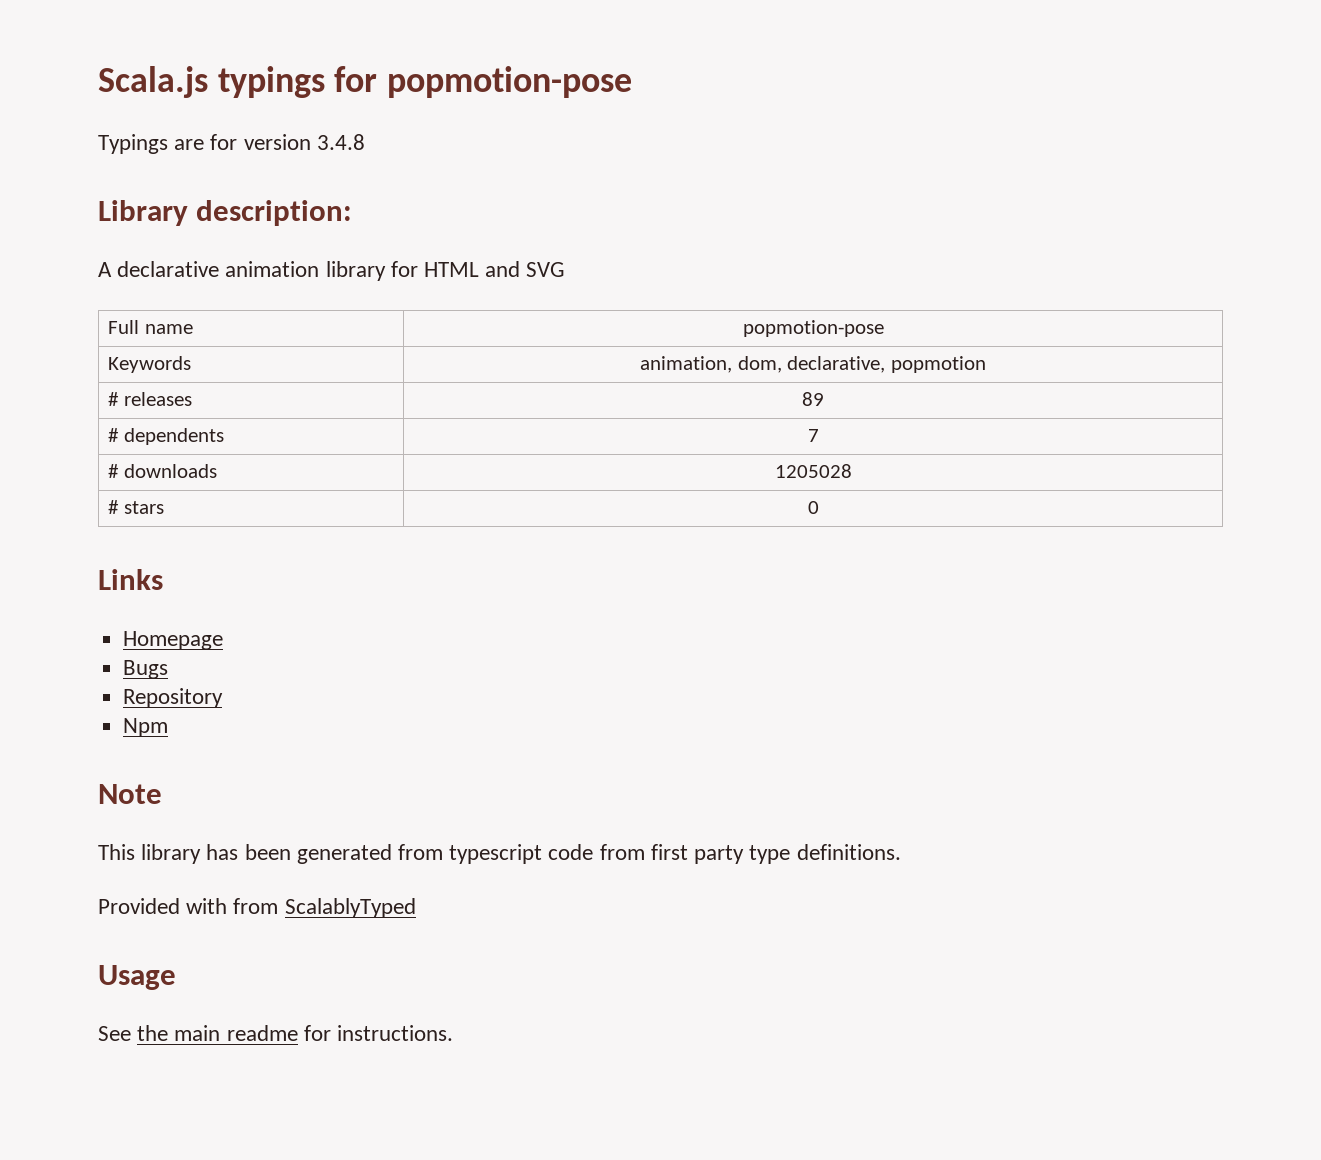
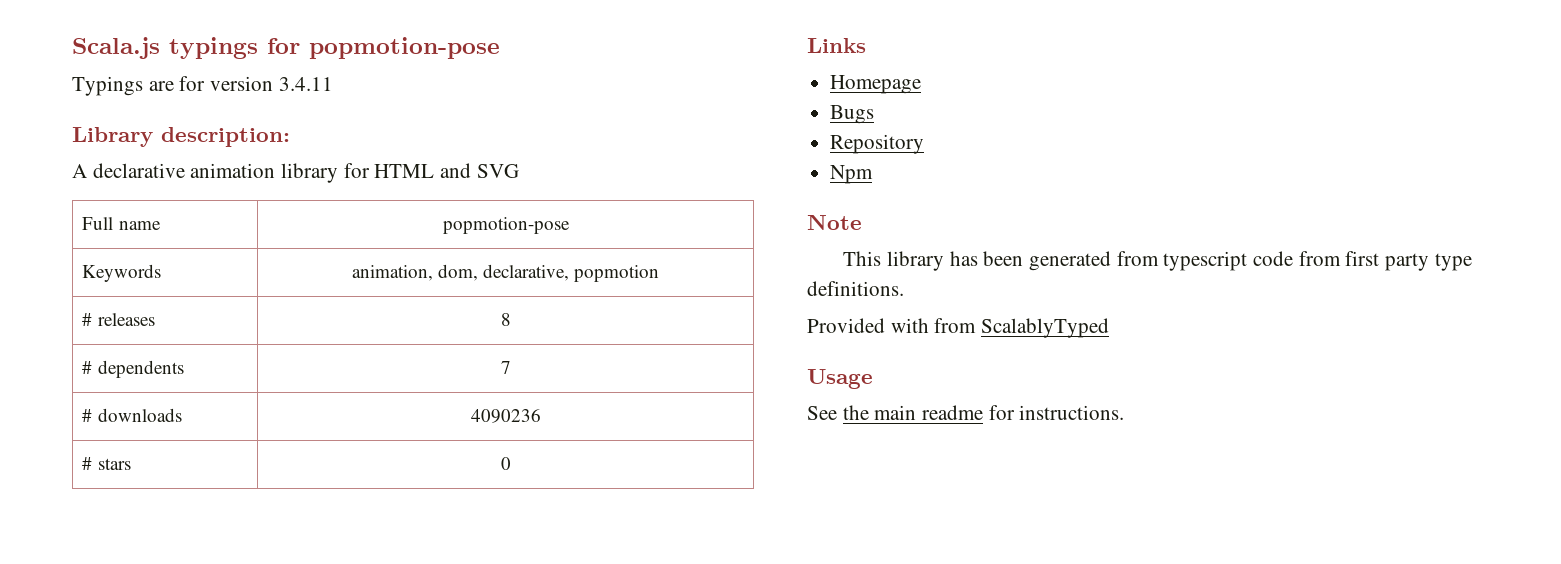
- Typings are for version 3.4.8
+ Typings are for version 3.4.11
- # releases | 89
+ # releases | 8
- # downloads | 1205028
+ # downloads | 4090236

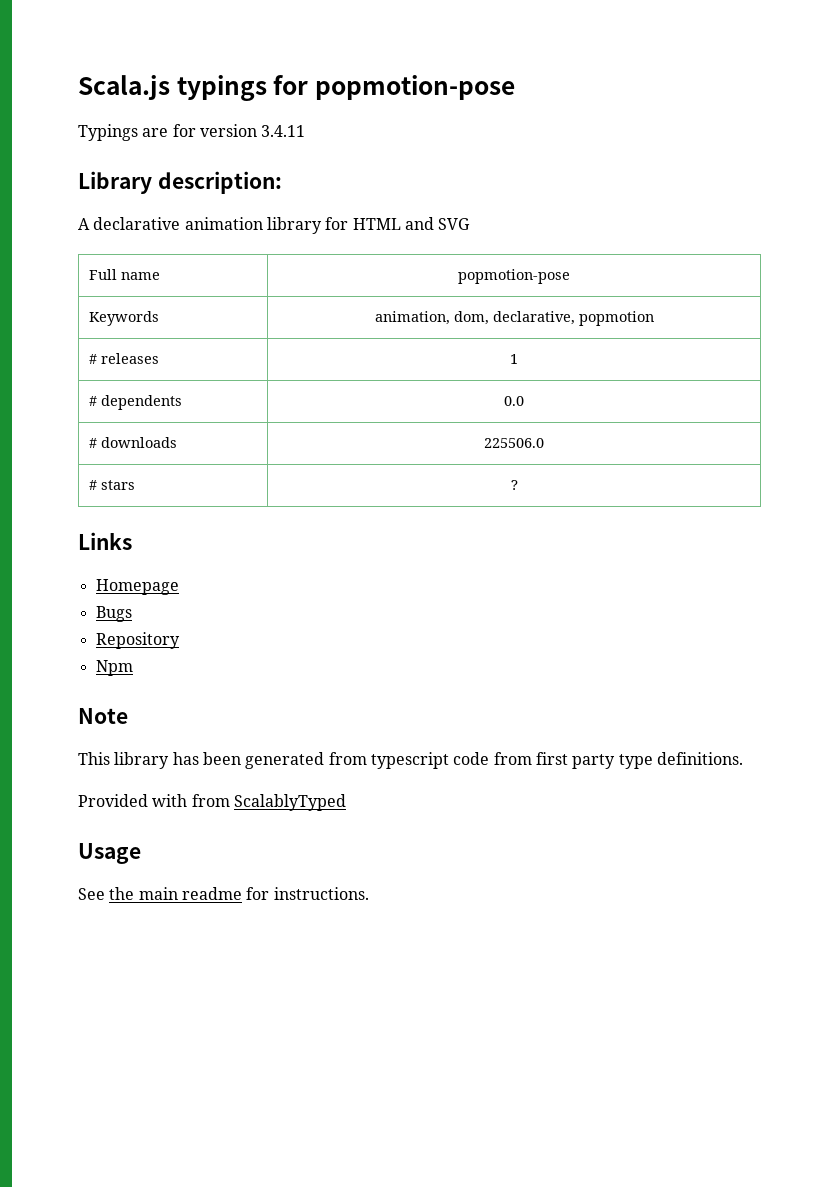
- # releases | 8
+ # releases | 1
- # dependents | 7
+ # dependents | 0.0
- # downloads | 4090236
+ # downloads | 225506.0
- # stars | 0
+ # stars | ?

